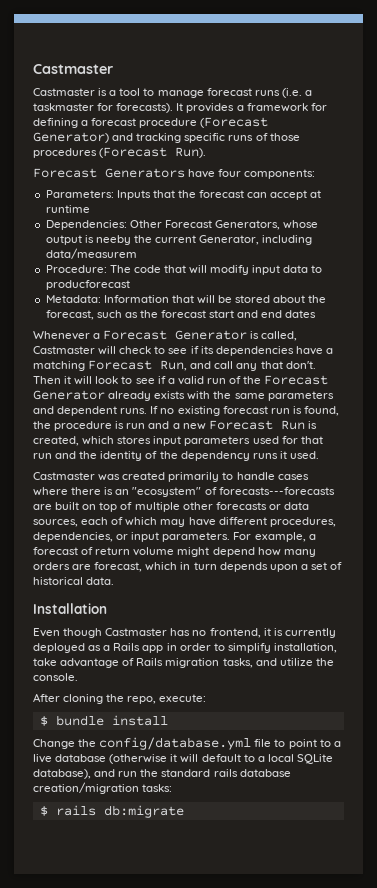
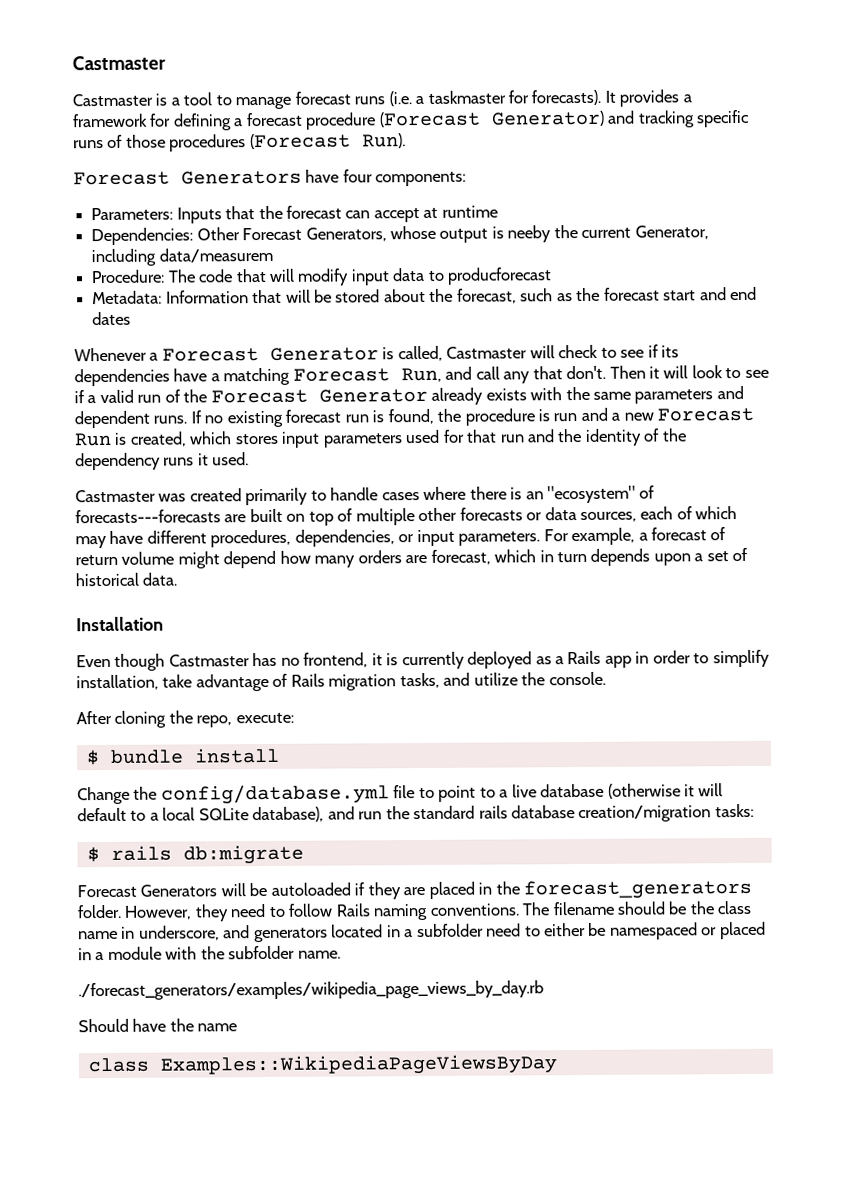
+ Forecast Generators will be autoloaded if they are placed in the forecast_generators folder. However, they need to follow Rails naming conventions. The filename should be the class name in underscore, and generators located in a subfolder need to either be namespaced or placed in a module with the subfolder name.
+ ./forecast_generators/examples/wikipedia_page_views_by_day.rb
+ Should have the name
+ class Examples::WikipediaPageViewsByDay

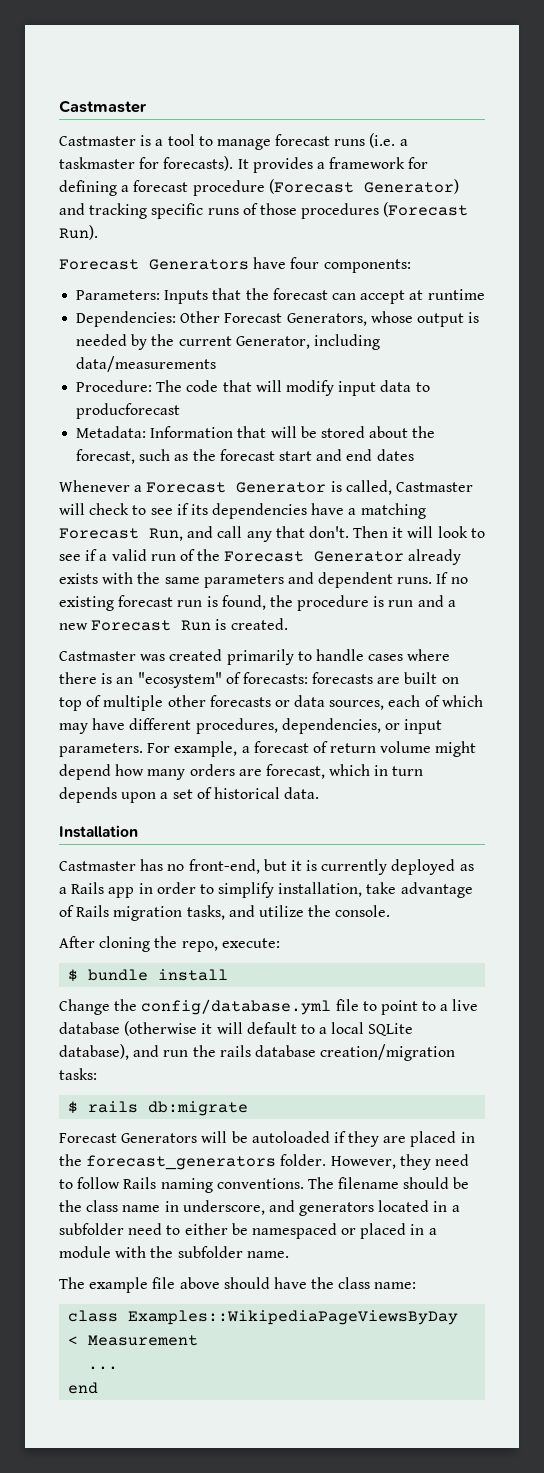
- Dependencies: Other Forecast Generators, whose output is neeby the current Generator, including data/measurem
+ Dependencies: Other Forecast Generators, whose output is needed by the current Generator, including data/measurements
- If no existing forecast run is found, the procedure is run and a new Forecast Run is created, which stores input parameters used for that run and the identity of the dependency runs it used.
+ If no existing forecast run is found, the procedure is run and a new Forecast Run is created.
- Castmaster was created primarily to handle cases where there is an "ecosystem" of forecasts---forecasts are built on top of multiple other forecasts or data sources, each of which may have different procedures, dependencies, or input parameters.
+ Castmaster was created primarily to handle cases where there is an "ecosystem" of forecasts: forecasts are built on top of multiple other forecasts or data sources, each of which may have different procedures, dependencies, or input parameters.
- Even though Castmaster has no frontend, it is currently deployed as a Rails app in order to simplify installation, take advantage of Rails migration tasks, and utilize the console.
+ Castmaster has no front-end, but it is currently deployed as a Rails app in order to simplify installation, take advantage of Rails migration tasks, and utilize the console.
- Change the config/database.yml file to point to a live database (otherwise it will default to a local SQLite database), and run the standard rails database creation/migration tasks:
+ Change the config/database.yml file to point to a live database (otherwise it will default to a local SQLite database), and run the rails database creation/migration tasks:
- ./forecast_generators/examples/wikipedia_page_views_by_day.rb
- Should have the name
- class Examples::WikipediaPageViewsByDay
+ The example file above should have the class name:
+ class Examples::WikipediaPageViewsByDay < Measurement
+ ...
+ end

